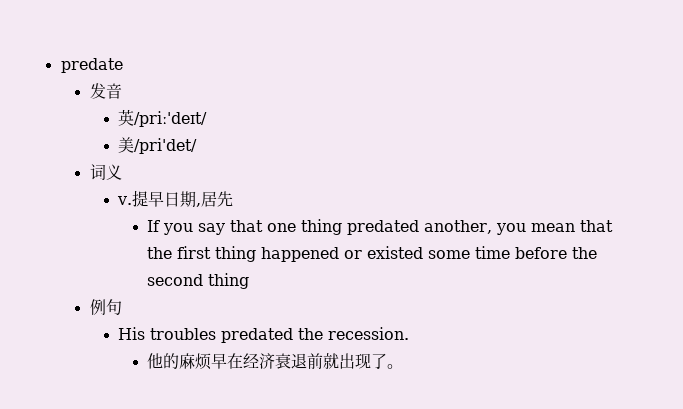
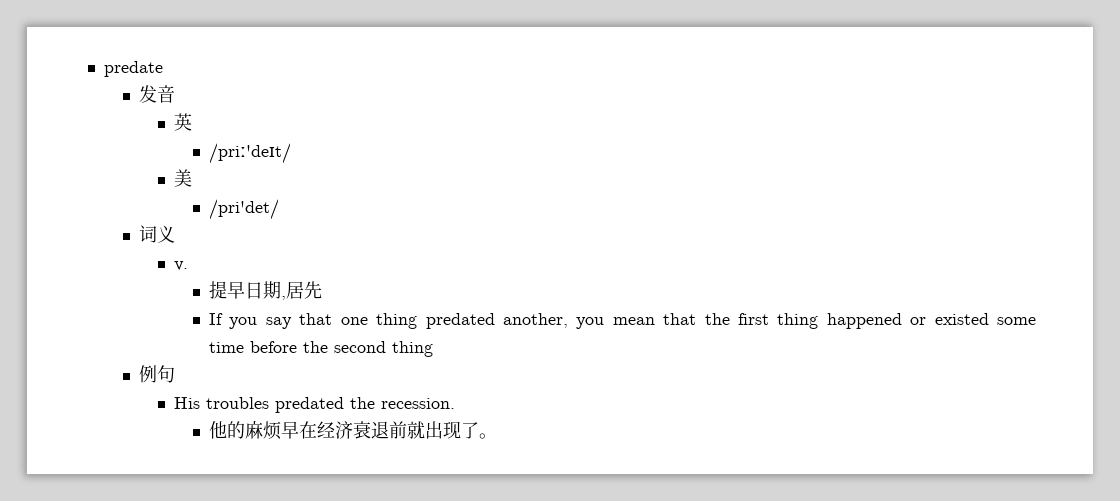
- 英/priː'deɪt/
+ 英
+ /priː'deɪt/
- 美/pri'det/
+ 美
+ /pri'det/
- v.提早日期,居先
+ v.
+ 提早日期,居先

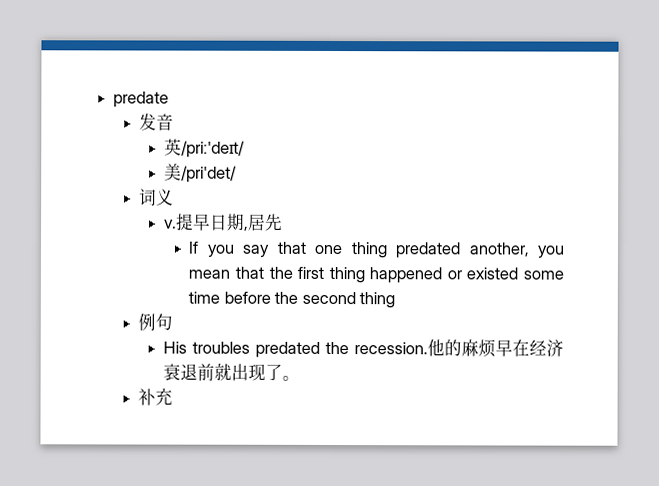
- 英
- /priː'deɪt/
+ 英/priː'deɪt/
- 美
- /pri'det/
+ 美/pri'det/
- v.
- 提早日期,居先
+ v.提早日期,居先
- His troubles predated the recession.
- 他的麻烦早在经济衰退前就出现了。
+ His troubles predated the recession.他的麻烦早在经济衰退前就出现了。
+ 补充

